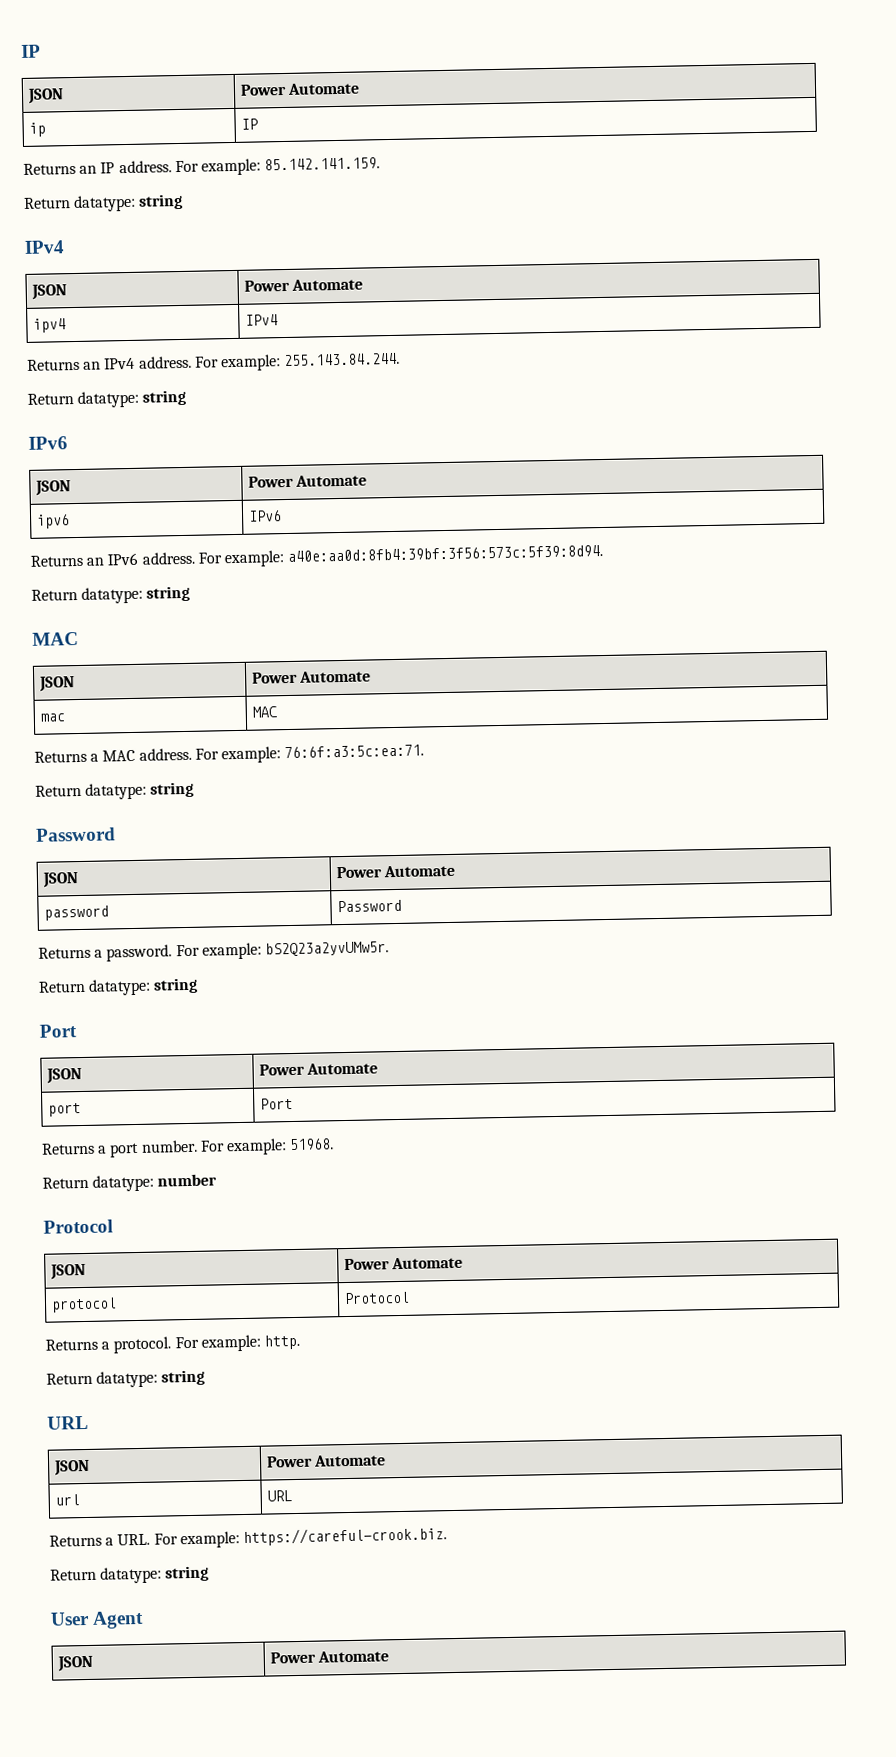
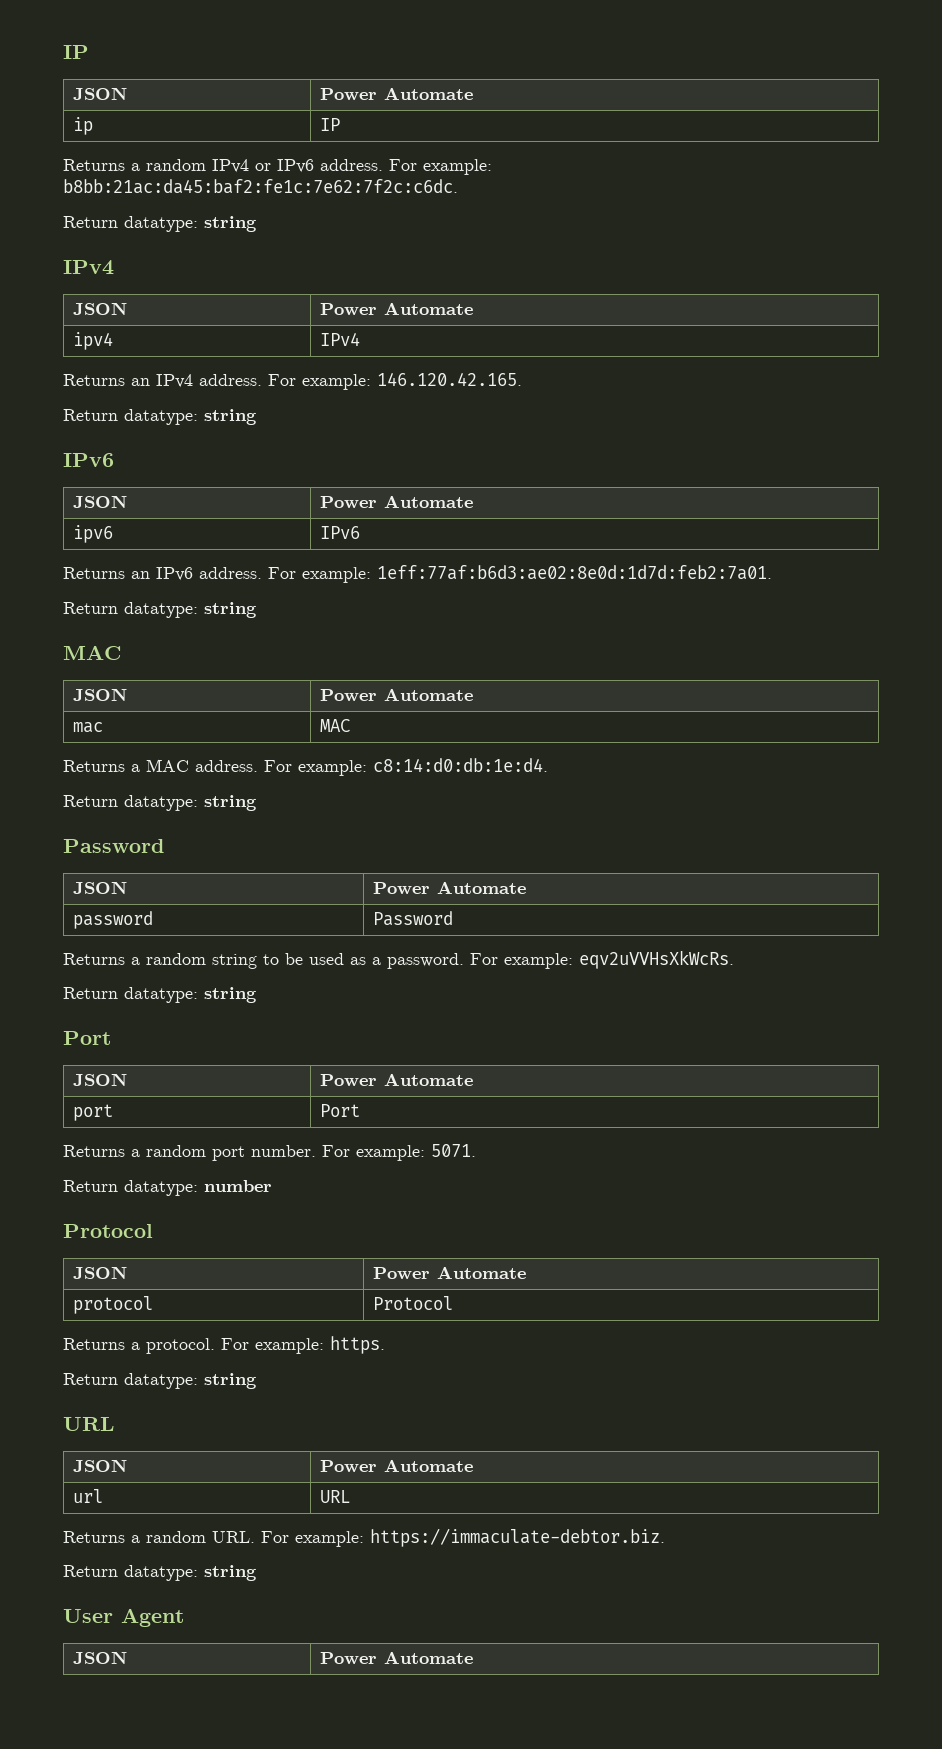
- Returns an IP address. For example: 85.142.141.159.
+ Returns a random IPv4 or IPv6 address. For example: b8bb:21ac:da45:baf2:fe1c:7e62:7f2c:c6dc.
- For example: 255.143.84.244.
+ For example: 146.120.42.165.
- For example: a40e:aa0d:8fb4:39bf:3f56:573c:5f39:8d94.
+ For example: 1eff:77af:b6d3:ae02:8e0d:1d7d:feb2:7a01.
- For example: 76:6f:a3:5c:ea:71.
+ For example: c8:14:d0:db:1e:d4.
- Returns a password.
+ Returns a random string to be used as a password.
- For example: bS2Q23a2yvUMw5r.
+ For example: eqv2uVVHsXkWcRs.
- Returns a port number.
+ Returns a random port number.
- For example: 51968.
+ For example: 5071.
- For example: http.
+ For example: https.
- Returns a URL. For example: https://careful-crook.biz.
+ Returns a random URL. For example: https://immaculate-debtor.biz.

